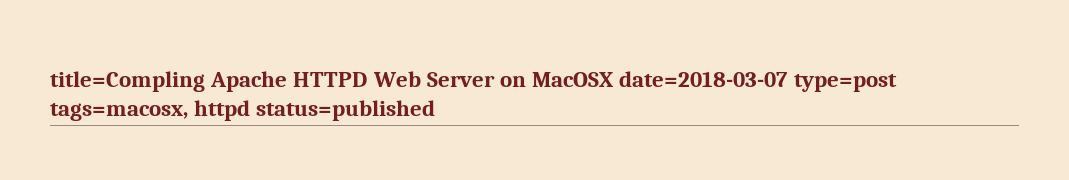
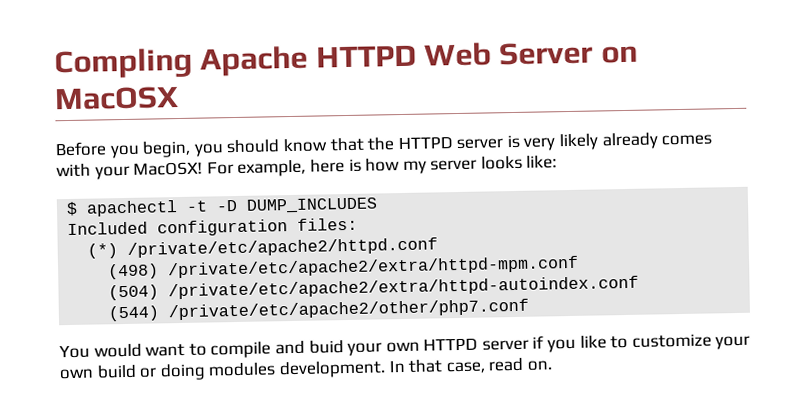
- title=Compling Apache HTTPD Web Server on MacOSX date=2018-03-07 type=post tags=macosx, httpd status=published
+ Compling Apache HTTPD Web Server on MacOSX
+ Before you begin, you should know that the HTTPD server is very likely already comes with your MacOSX! For example, here is how my server looks like:
+ $ apachectl -t -D DUMP_INCLUDES
+ Included configuration files:
+ (*) /private/etc/apache2/httpd.conf
+ (498) /private/etc/apache2/extra/httpd-mpm.conf
+ (504) /private/etc/apache2/extra/httpd-autoindex.conf
+ (544) /private/etc/apache2/other/php7.conf
+ You would want to compile and buid your own HTTPD server if you like to customize your own build or doing modules development. In that case, read on.

